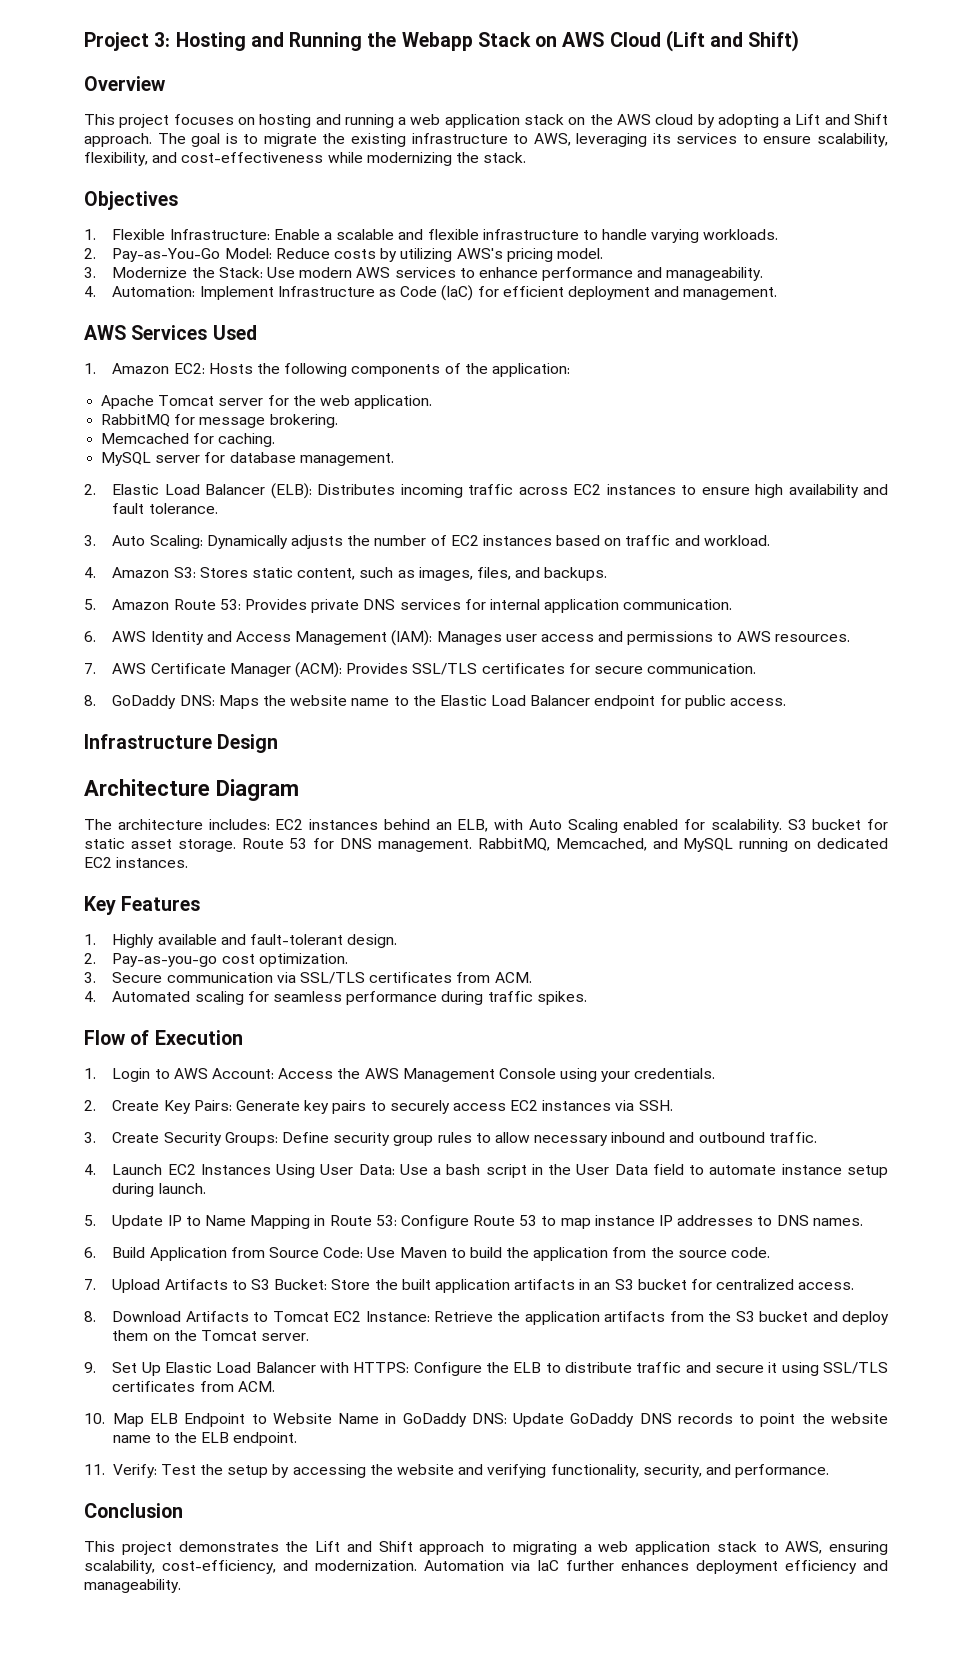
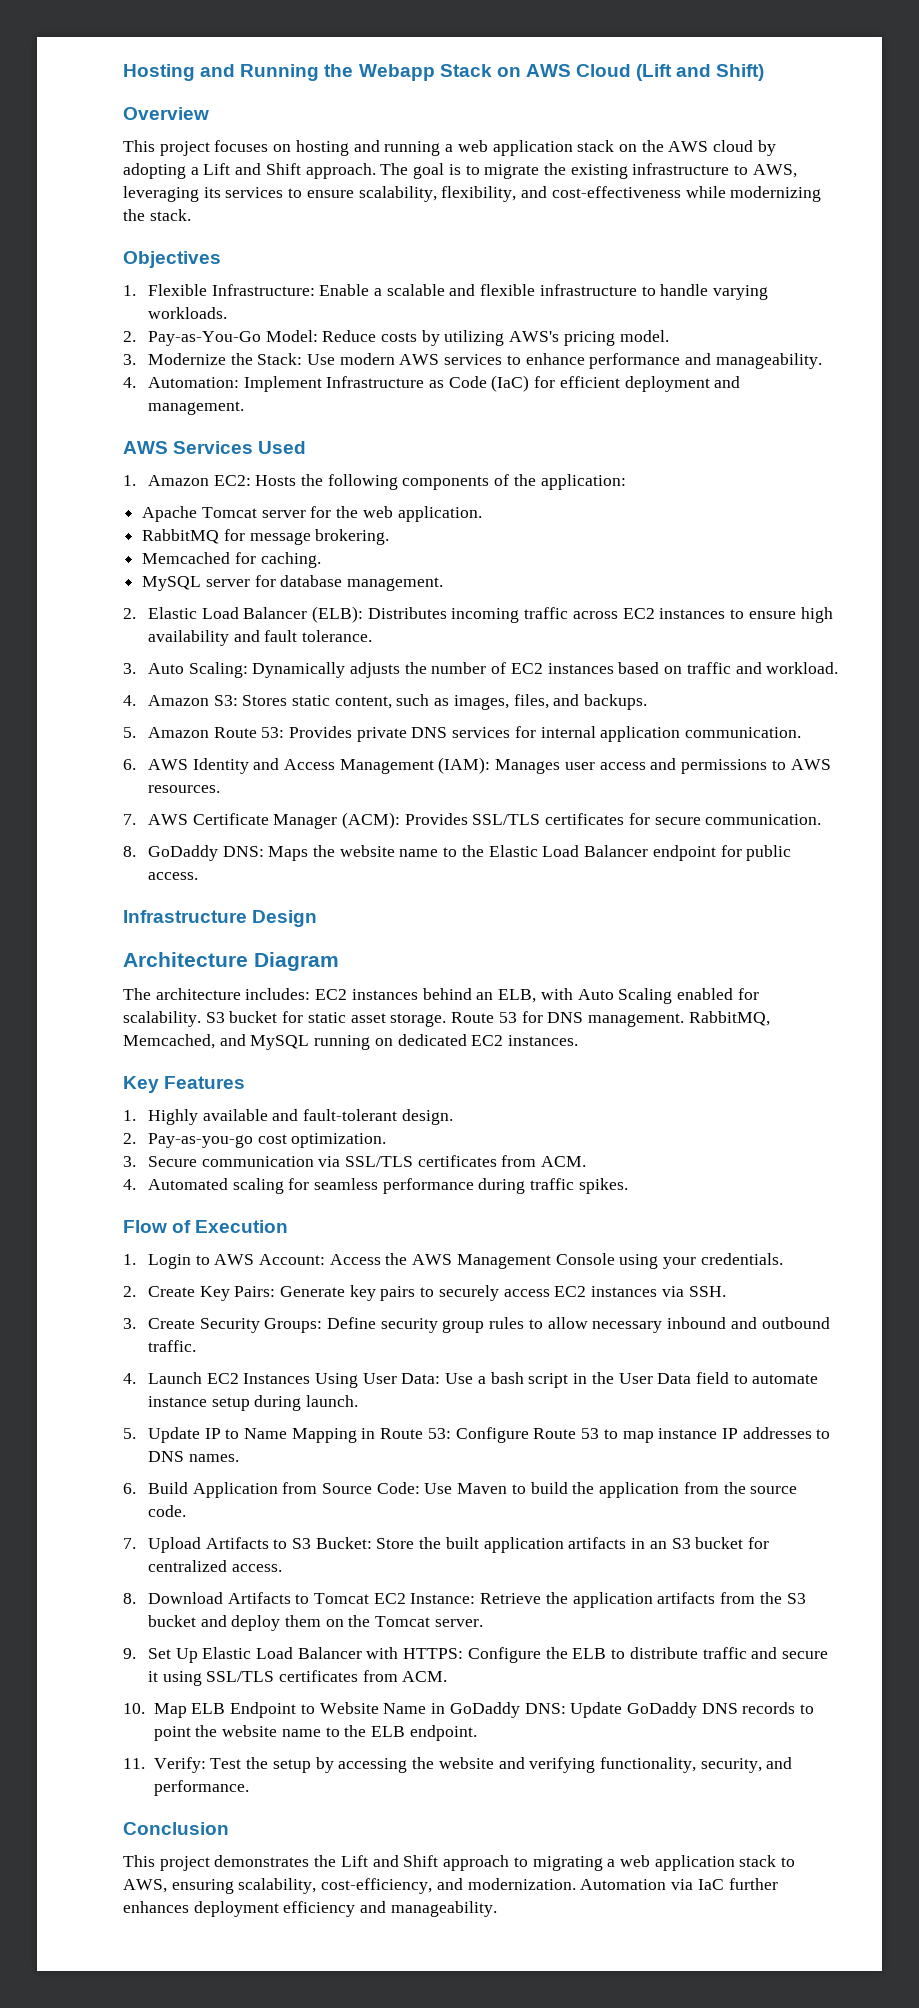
- Project 3: Hosting and Running the Webapp Stack on AWS Cloud (Lift and Shift)
+ Hosting and Running the Webapp Stack on AWS Cloud (Lift and Shift)

